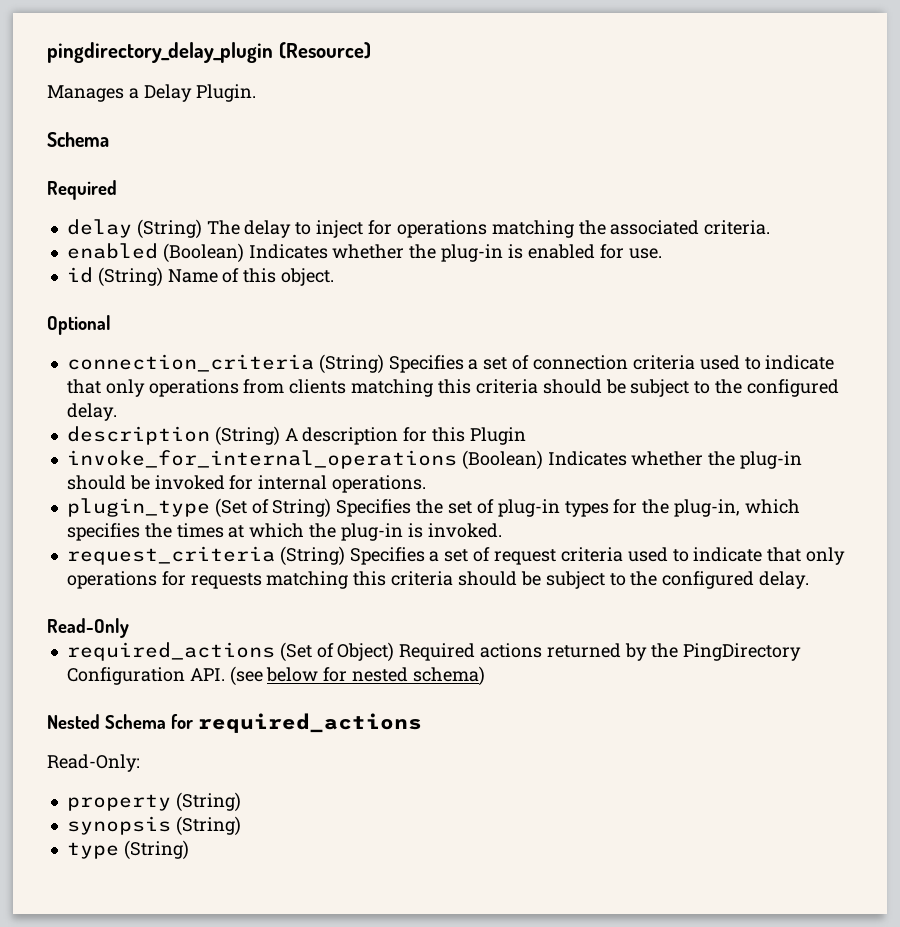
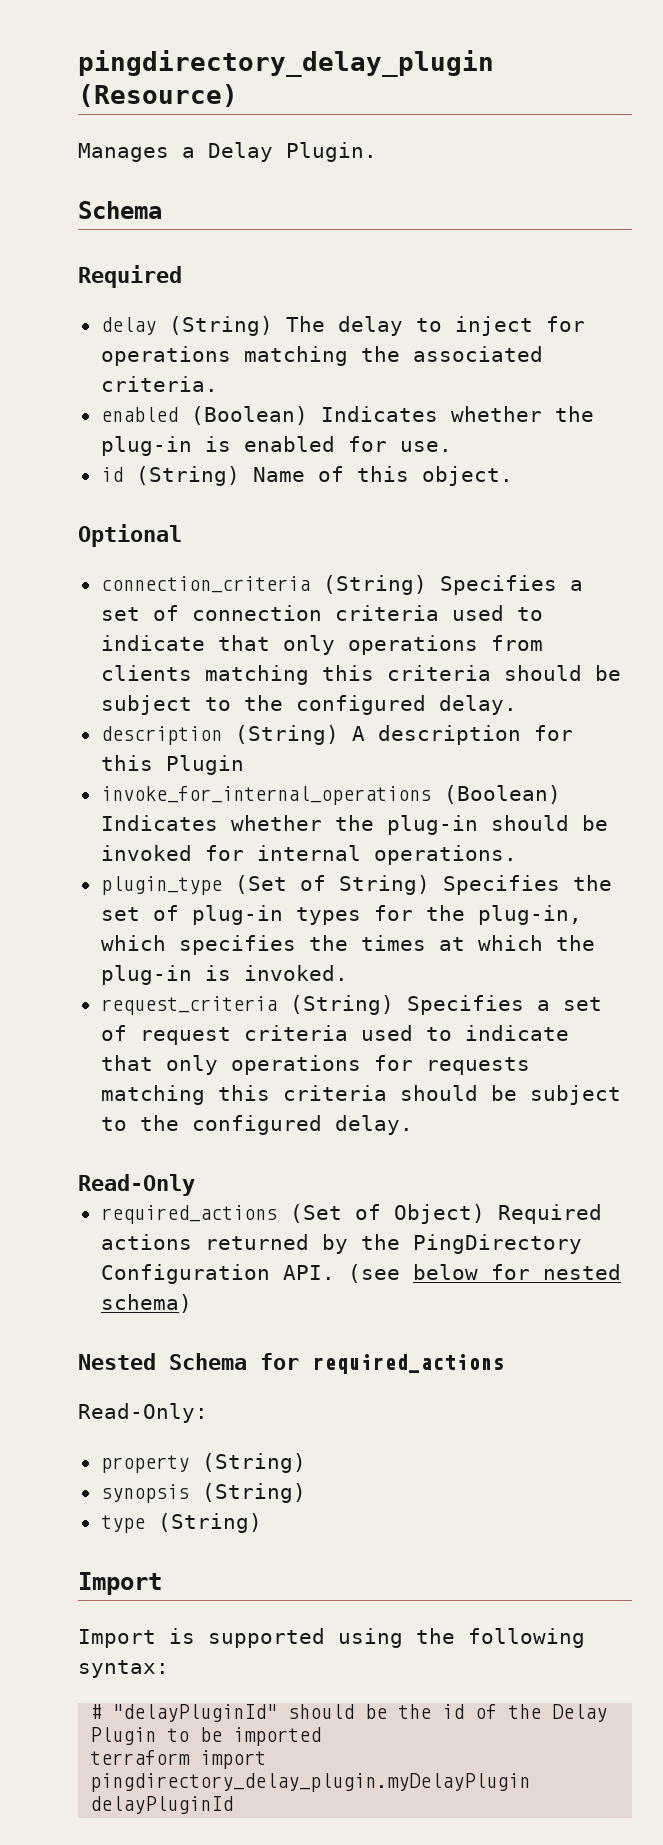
  type (String)
+ Import
+ Import is supported using the following syntax:
+ # "delayPluginId" should be the id of the Delay Plugin to be imported
+ terraform import pingdirectory_delay_plugin.myDelayPlugin delayPluginId

